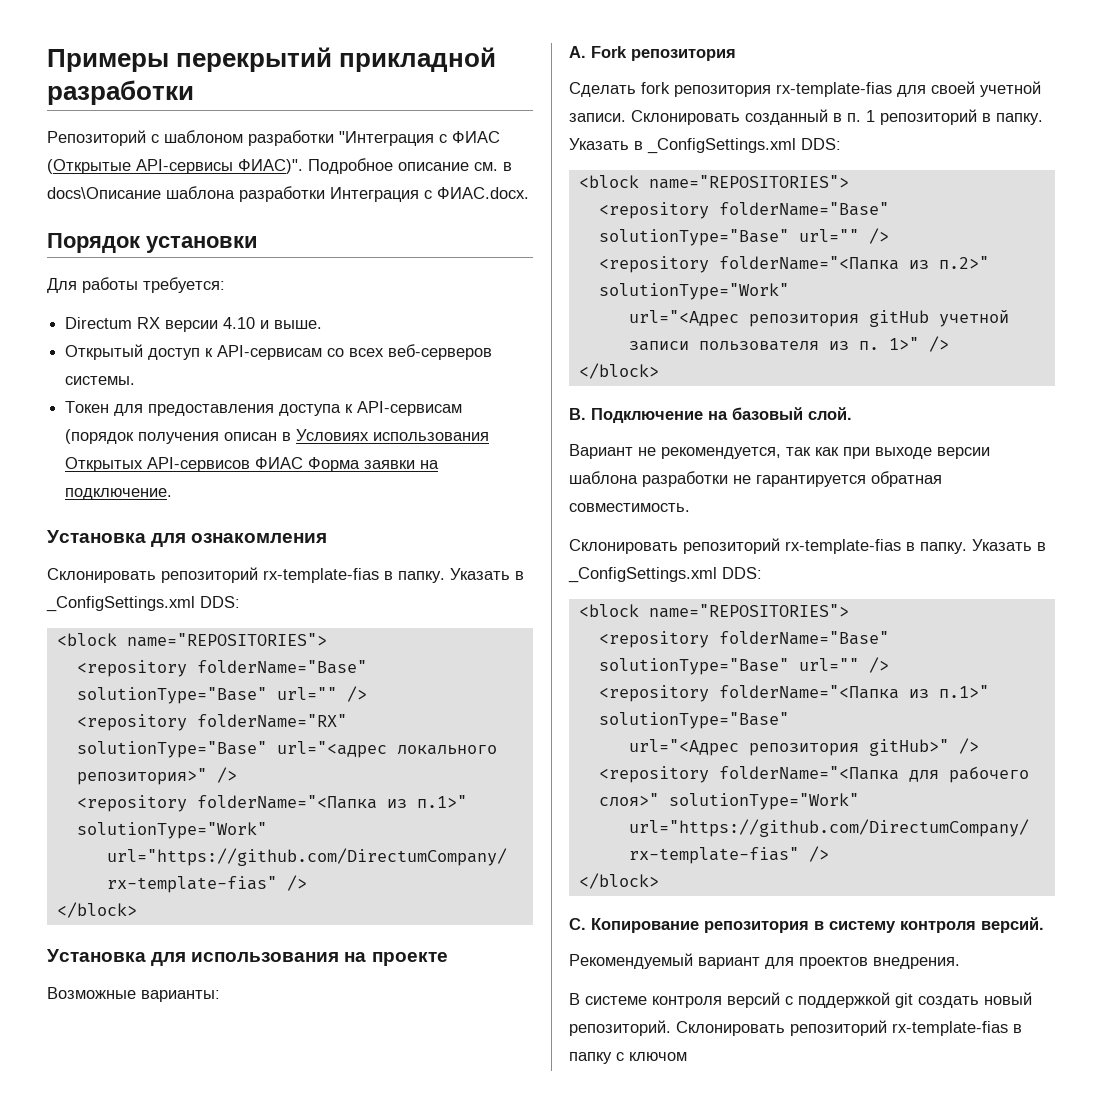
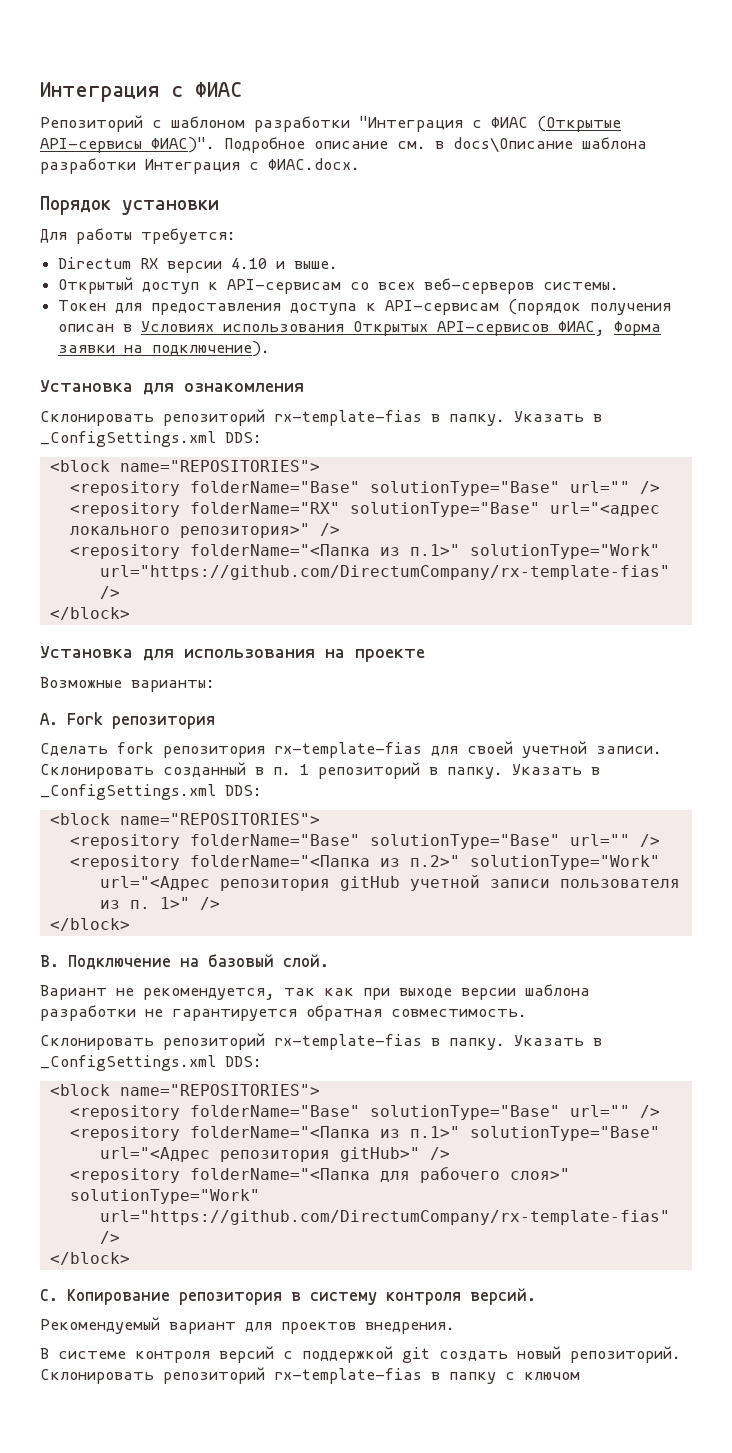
- Примеры перекрытий прикладной разработки
+ Интеграция с ФИАС
- Токен для предоставления доступа к API-сервисам (порядок получения описан в Условиях использования Открытых API-сервисов ФИАС Форма заявки на подключение.
+ Токен для предоставления доступа к API-сервисам (порядок получения описан в Условиях использования Открытых API-сервисов ФИАС, Форма заявки на подключение).

